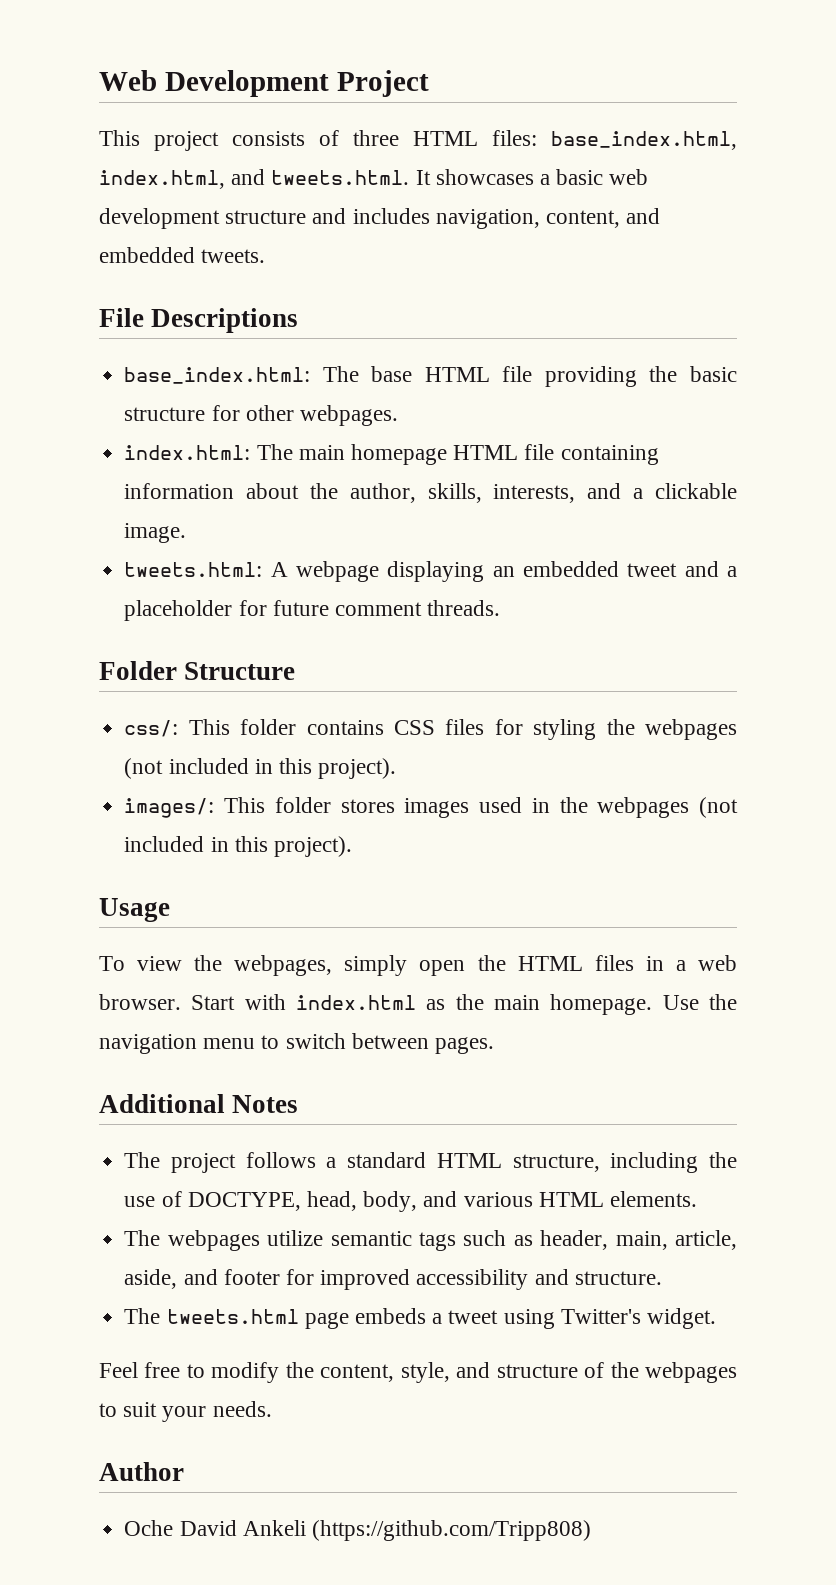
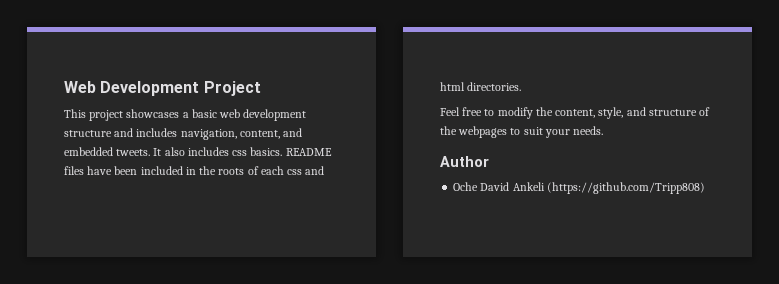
- This project consists of three HTML files: base_index.html, index.html, and tweets.html. It showcases a basic web development structure and includes navigation, content, and embedded tweets.
- File Descriptions
- base_index.html: The base HTML file providing the basic structure for other webpages.
- index.html: The main homepage HTML file containing information about the author, skills, interests, and a clickable image.
- tweets.html: A webpage displaying an embedded tweet and a placeholder for future comment threads.
- Folder Structure
- css/: This folder contains CSS files for styling the webpages (not included in this project).
- images/: This folder stores images used in the webpages (not included in this project).
- Usage
- To view the webpages, simply open the HTML files in a web browser. Start with index.html as the main homepage. Use the navigation menu to switch between pages.
- Additional Notes
- The project follows a standard HTML structure, including the use of DOCTYPE, head, body, and various HTML elements.
- The webpages utilize semantic tags such as header, main, article, aside, and footer for improved accessibility and structure.
- The tweets.html page embeds a tweet using Twitter's widget.
+ This project showcases a basic web development structure and includes navigation, content, and embedded tweets. It also includes css basics. README files have been included in the roots of each css and html directories.

